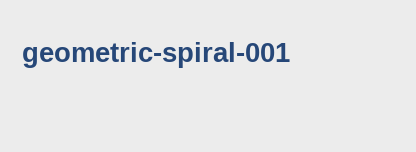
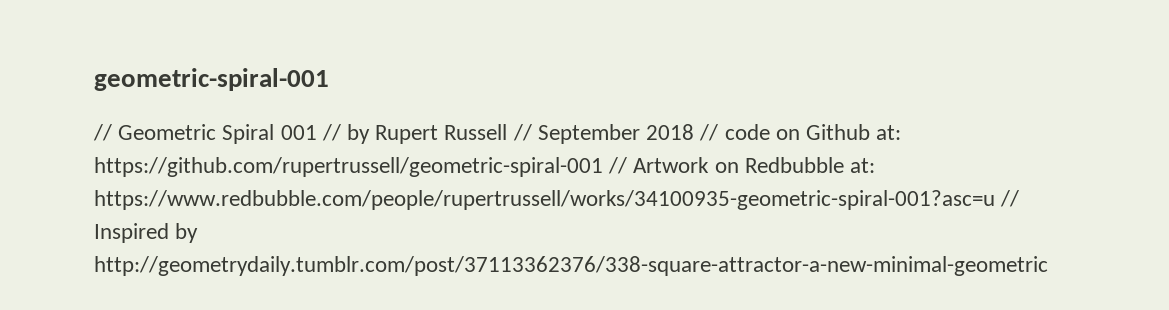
+ // Geometric Spiral 001 // by Rupert Russell // September 2018 // code on Github at: https://github.com/rupertrussell/geometric-spiral-001 // Artwork on Redbubble at: https://www.redbubble.com/people/rupertrussell/works/34100935-geometric-spiral-001?asc=u // Inspired by http://geometrydaily.tumblr.com/post/37113362376/338-square-attractor-a-new-minimal-geometric

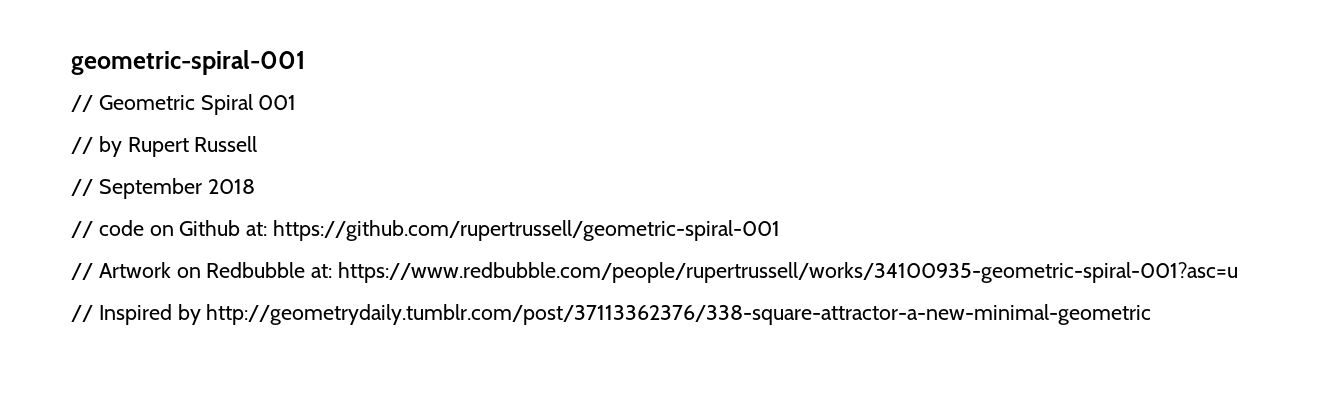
- // Geometric Spiral 001 // by Rupert Russell // September 2018 // code on Github at: https://github.com/rupertrussell/geometric-spiral-001 // Artwork on Redbubble at: https://www.redbubble.com/people/rupertrussell/works/34100935-geometric-spiral-001?asc=u // Inspired by http://geometrydaily.tumblr.com/post/37113362376/338-square-attractor-a-new-minimal-geometric
+ // Geometric Spiral 001
+ // by Rupert Russell
+ // September 2018
+ // code on Github at: https://github.com/rupertrussell/geometric-spiral-001
+ // Artwork on Redbubble at: https://www.redbubble.com/people/rupertrussell/works/34100935-geometric-spiral-001?asc=u
+ // Inspired by http://geometrydaily.tumblr.com/post/37113362376/338-square-attractor-a-new-minimal-geometric

